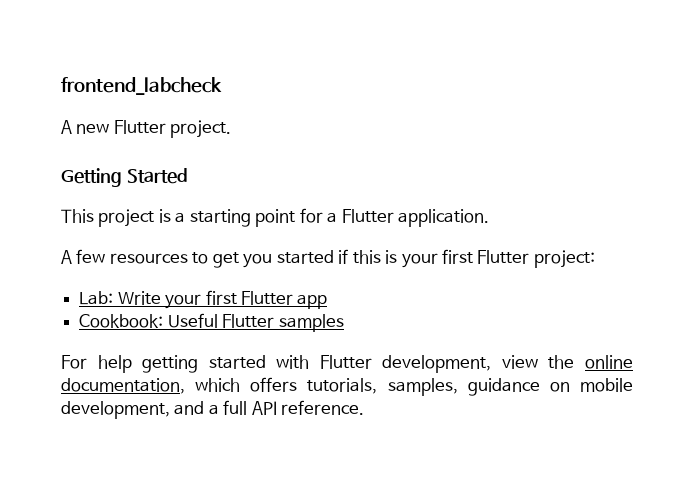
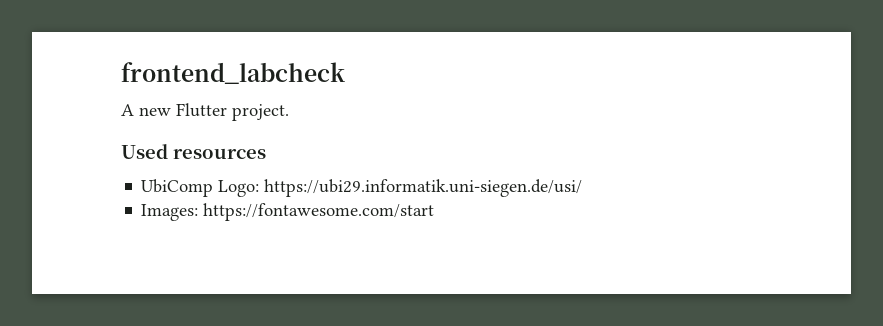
- Getting Started
- This project is a starting point for a Flutter application.
- A few resources to get you started if this is your first Flutter project:
- Lab: Write your first Flutter app
- Cookbook: Useful Flutter samples
- For help getting started with Flutter development, view the online documentation, which offers tutorials, samples, guidance on mobile development, and a full API reference.
+ Used resources
+ UbiComp Logo: https://ubi29.informatik.uni-siegen.de/usi/
+ Images: https://fontawesome.com/start

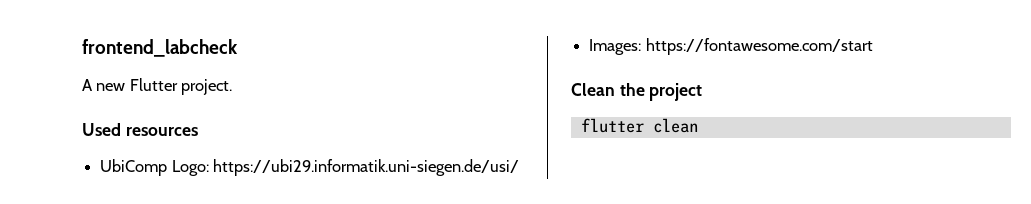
+ Clean the project
+ flutter clean

